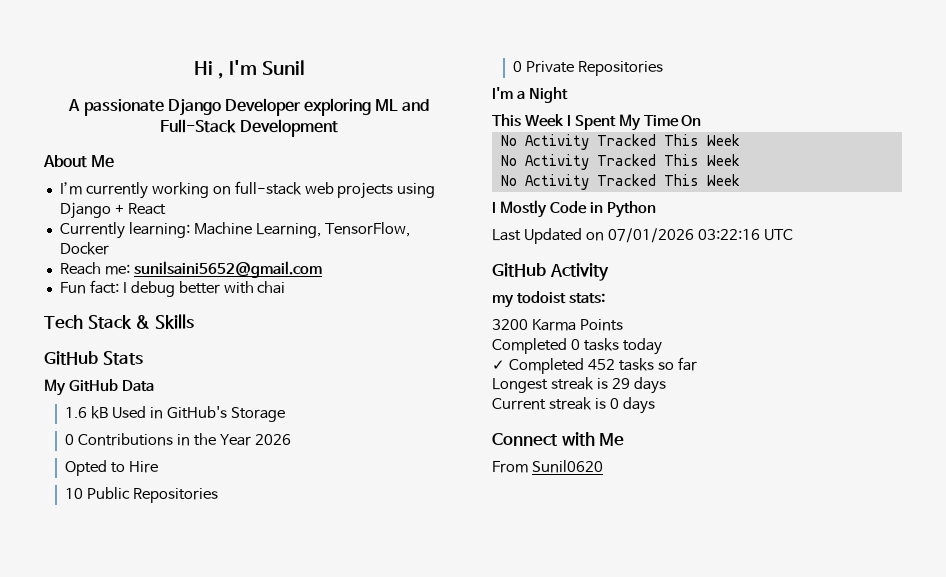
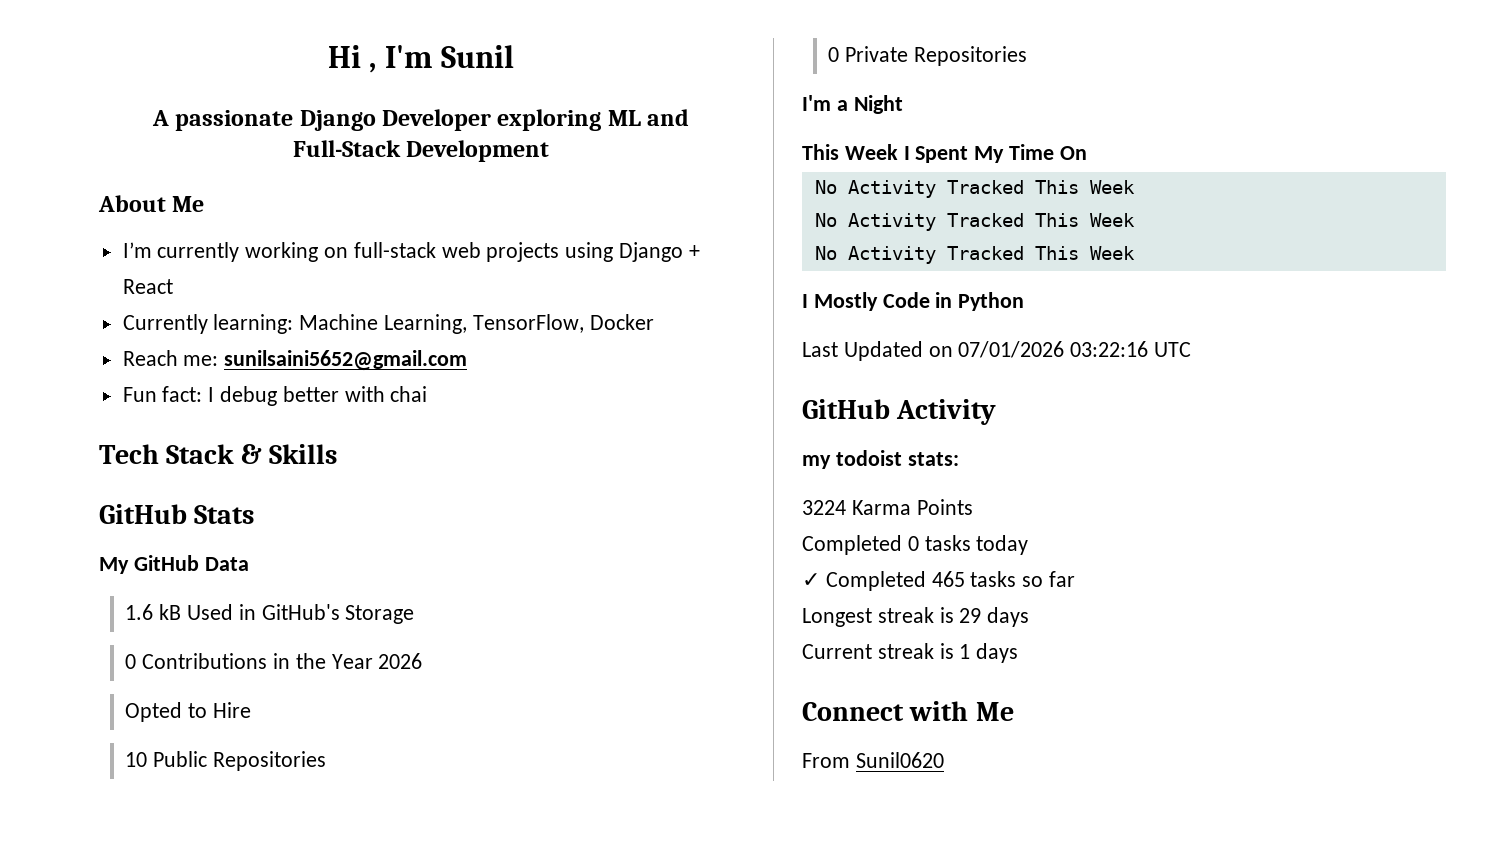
- 3200 Karma Points
+ 3224 Karma Points
- ✓ Completed 452 tasks so far
+ ✓ Completed 465 tasks so far
- Current streak is 0 days
+ Current streak is 1 days

